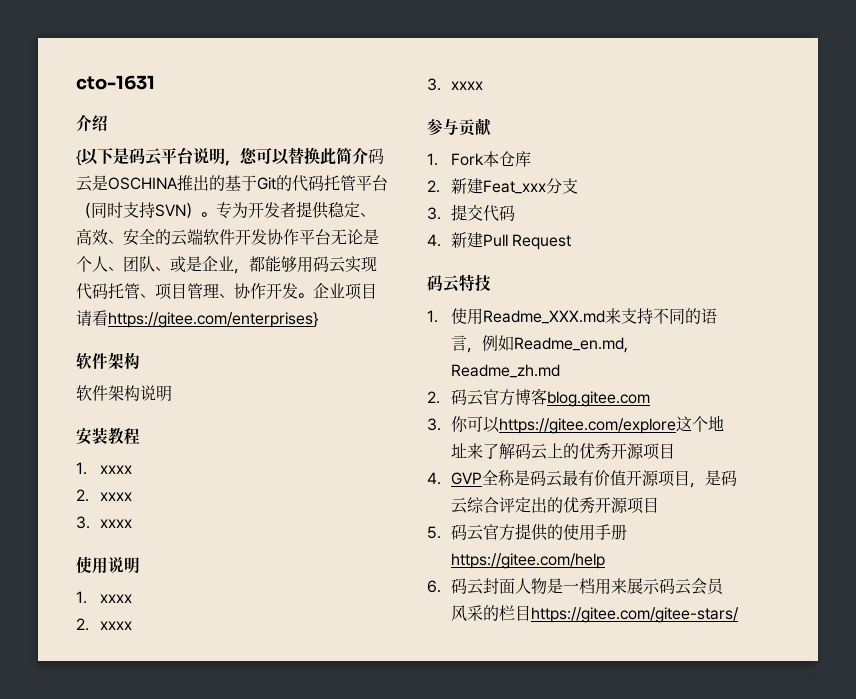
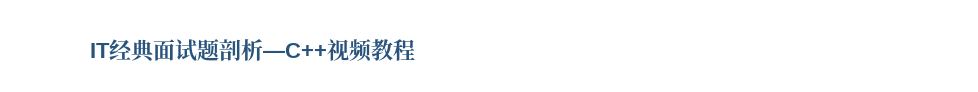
- cto-1631
- 介绍
- {以下是码云平台说明，您可以替换此简介码云是OSCHINA推出的基于Git的代码托管平台（同时支持SVN）。专为开发者提供稳定、高效、安全的云端软件开发协作平台无论是个人、团队、或是企业，都能够用码云实现代码托管、项目管理、协作开发。企业项目请看https://gitee.com/enterprises}
- 软件架构
- 软件架构说明
- 安装教程
- 1. xxxx
- 2. xxxx
- 3. xxxx
- 使用说明
- 1. xxxx
- 2. xxxx
- 3. xxxx
- 参与贡献
- 1. Fork本仓库
- 2.新建Feat_xxx分支
- 3.提交代码
- 4.新建Pull Request
- 码云特技
- 1.使用Readme_XXX.md来支持不同的语言，例如Readme_en.md, Readme_zh.md
- 2.码云官方博客blog.gitee.com
- 3.你可以https://gitee.com/explore这个地址来了解码云上的优秀开源项目
- 4. GVP全称是码云最有价值开源项目，是码云综合评定出的优秀开源项目
- 5.码云官方提供的使用手册https://gitee.com/help
- 6.码云封面人物是一档用来展示码云会员风采的栏目https://gitee.com/gitee-stars/
+ IT经典面试题剖析—C++视频教程

